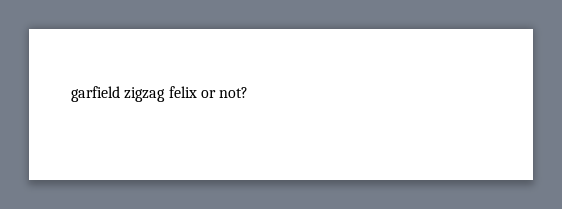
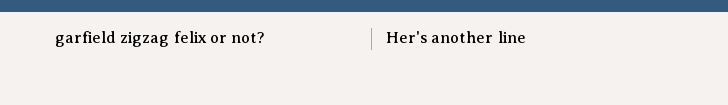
+ Her's another line

